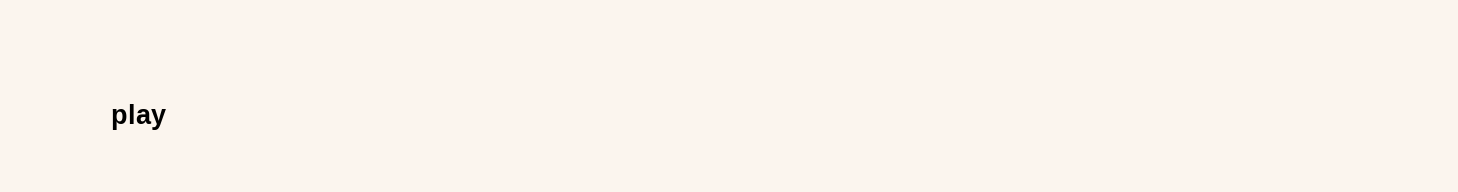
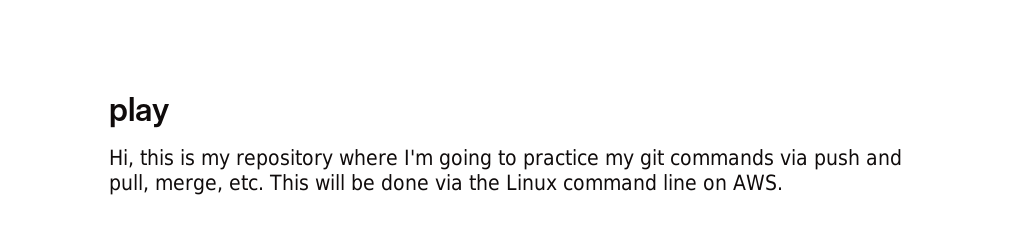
+ Hi, this is my repository where I'm going to practice my git commands via push and pull, merge, etc. This will be done via the Linux command line on AWS.

